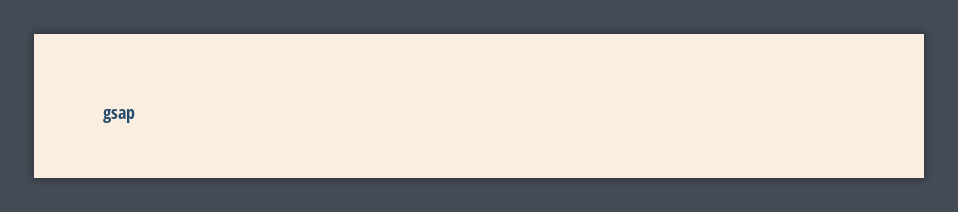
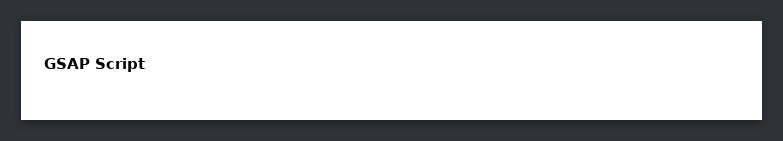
- gsap
+ GSAP Script

